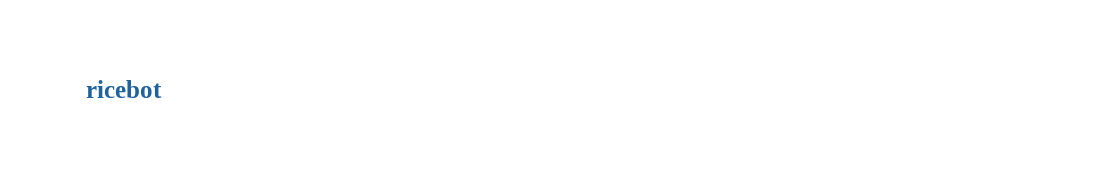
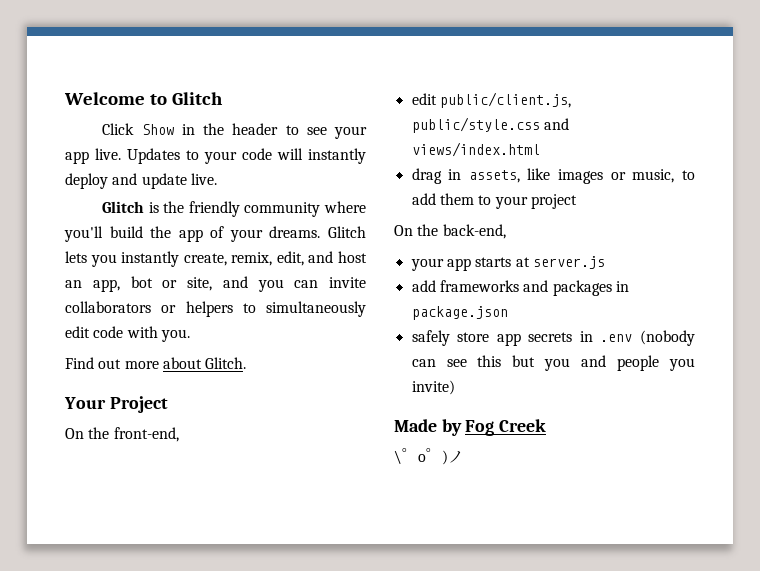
- ricebot
+ Welcome to Glitch
+ Click Show in the header to see your app live. Updates to your code will instantly deploy and update live.
+ Glitch is the friendly community where you'll build the app of your dreams. Glitch lets you instantly create, remix, edit, and host an app, bot or site, and you can invite collaborators or helpers to simultaneously edit code with you.
+ Find out more about Glitch.
+ Your Project
+ On the front-end,
+ edit public/client.js, public/style.css and views/index.html
+ drag in assets, like images or music, to add them to your project
+ On the back-end,
+ your app starts at server.js
+ add frameworks and packages in package.json
+ safely store app secrets in .env (nobody can see this but you and people you invite)
+ Made by Fog Creek
+ \゜o゜)ノ

